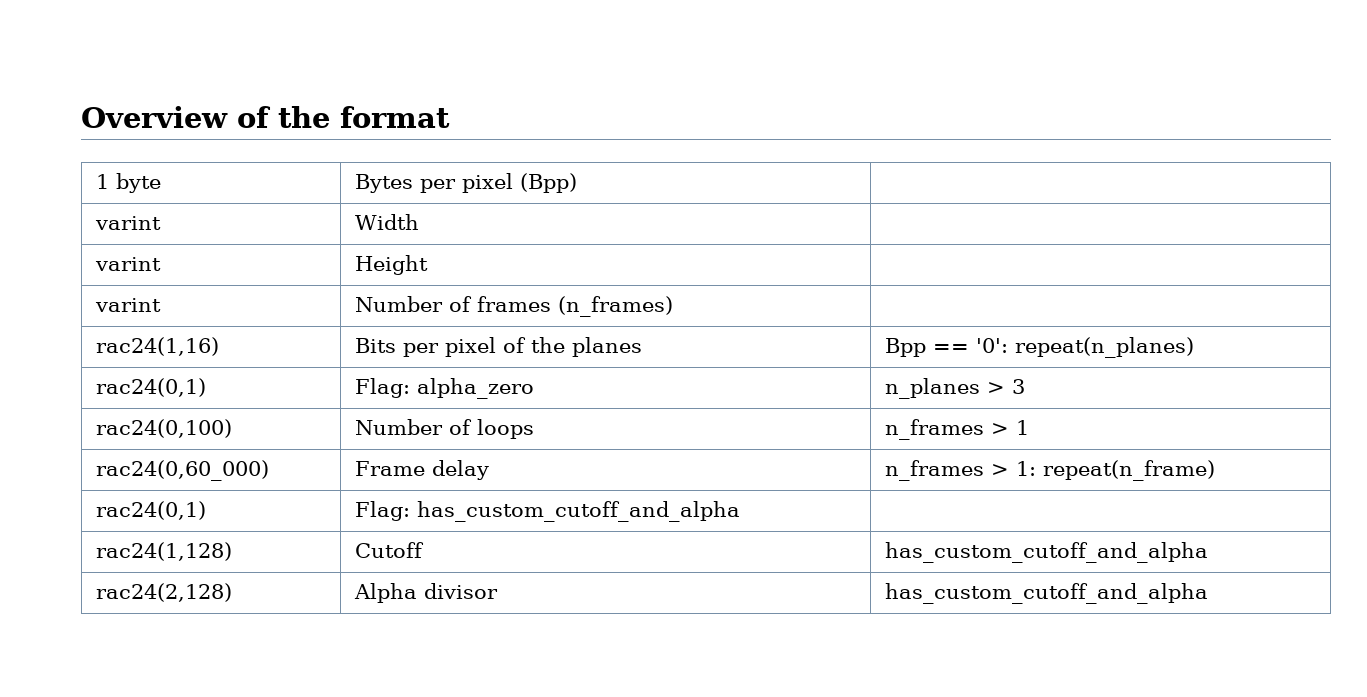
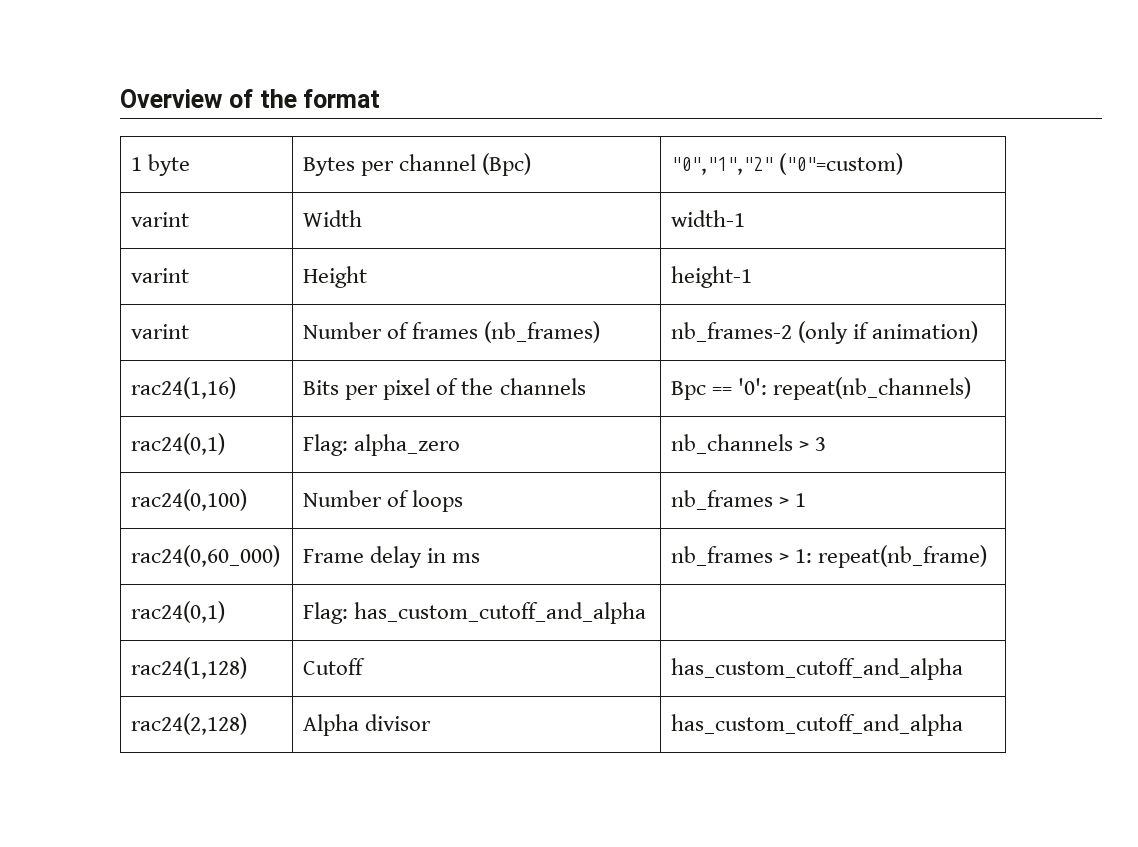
- 1 byte | Bytes per pixel (Bpp) |
+ 1 byte | Bytes per channel (Bpc) | "0","1","2" ("0"=custom)
- varint | Width |
+ varint | Width | width-1
- varint | Height |
+ varint | Height | height-1
- varint | Number of frames (n_frames) |
+ varint | Number of frames (nb_frames) | nb_frames-2 (only if animation)
- rac24(1,16) | Bits per pixel of the planes | Bpp == '0': repeat(n_planes)
+ rac24(1,16) | Bits per pixel of the channels | Bpc == '0': repeat(nb_channels)
- rac24(0,1) | Flag: alpha_zero | n_planes > 3
+ rac24(0,1) | Flag: alpha_zero | nb_channels > 3
- rac24(0,100) | Number of loops | n_frames > 1
+ rac24(0,100) | Number of loops | nb_frames > 1
- rac24(0,60_000) | Frame delay | n_frames > 1: repeat(n_frame)
+ rac24(0,60_000) | Frame delay in ms | nb_frames > 1: repeat(nb_frame)

